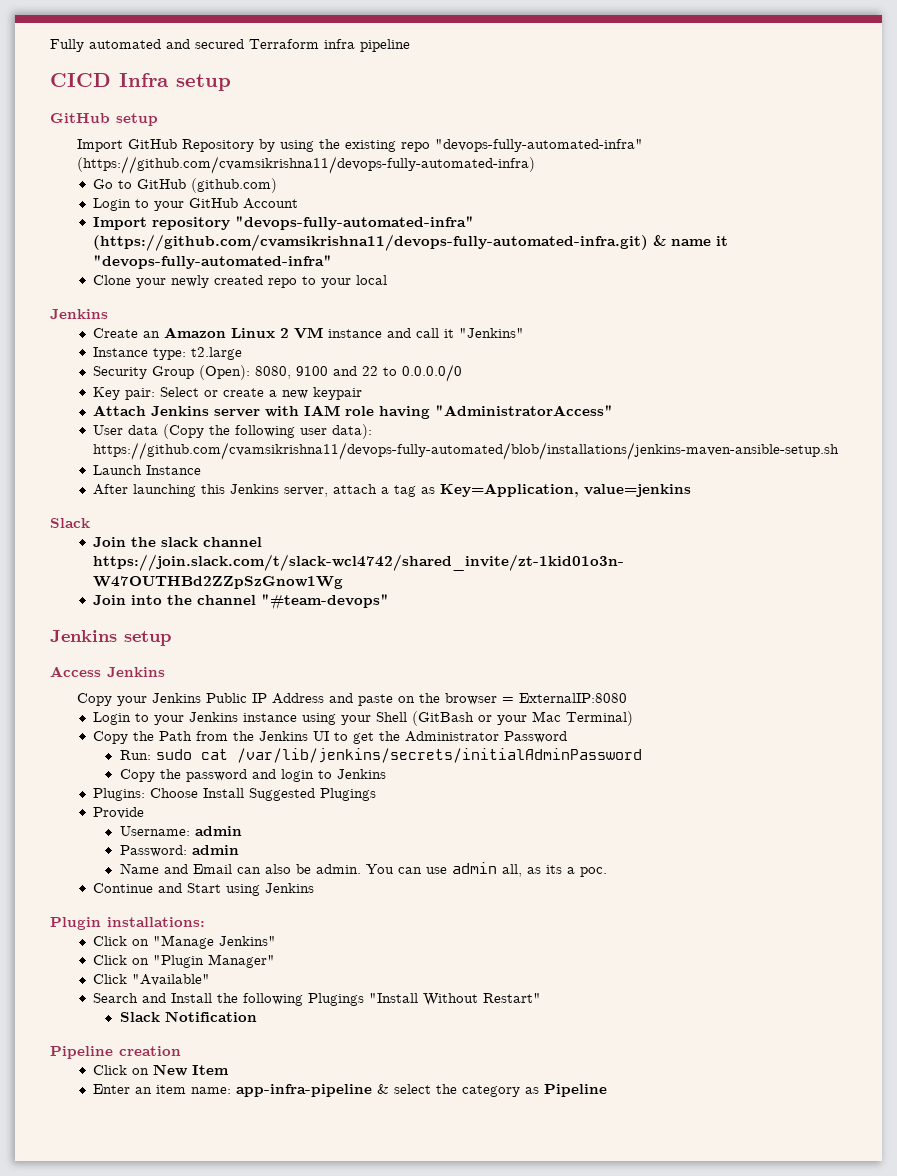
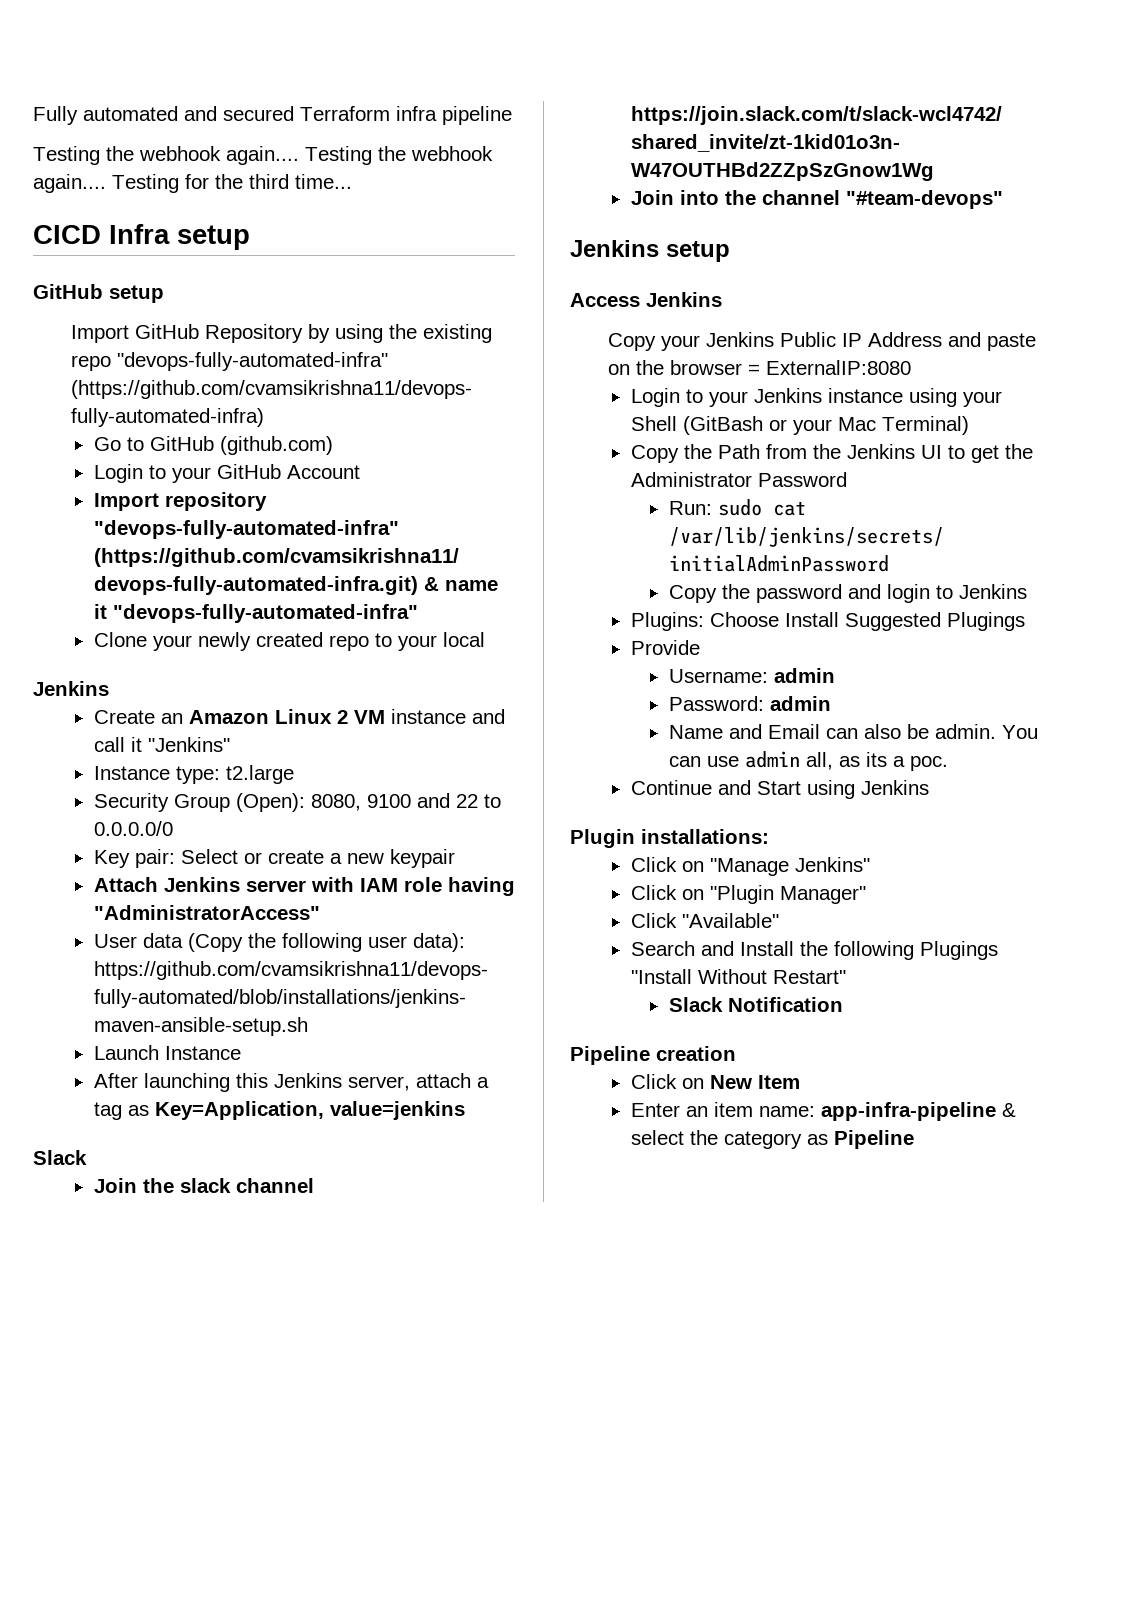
+ Testing the webhook again.... Testing the webhook again.... Testing for the third time...

